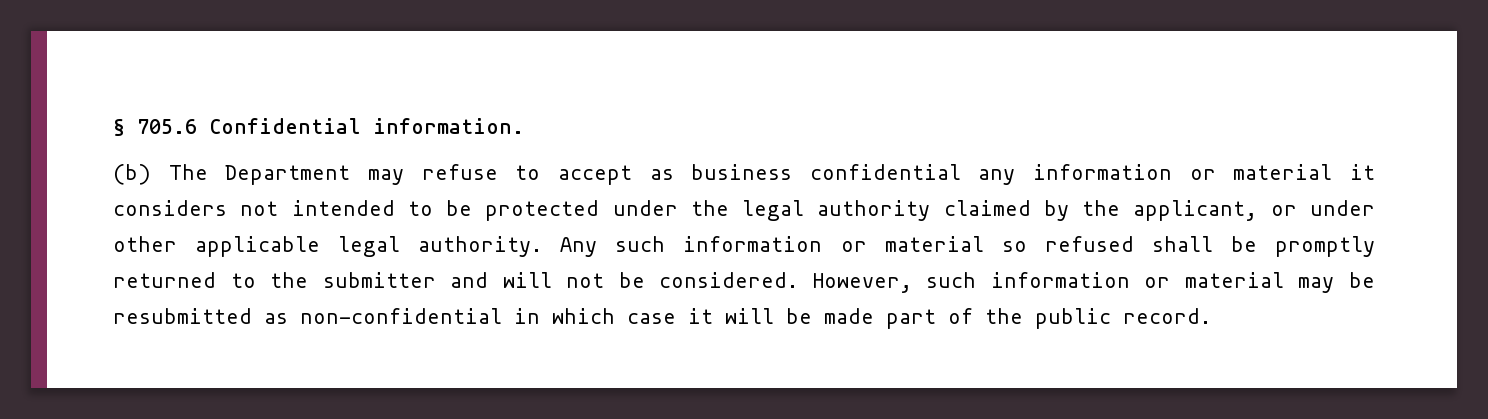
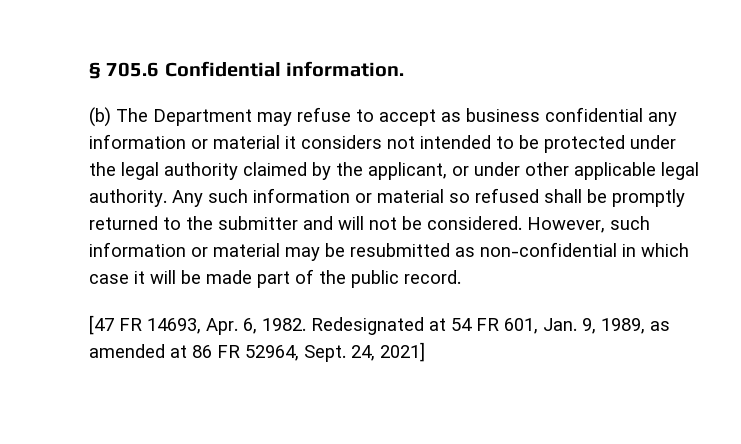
+ [47 FR 14693, Apr. 6, 1982. Redesignated at 54 FR 601, Jan. 9, 1989, as amended at 86 FR 52964, Sept. 24, 2021]

